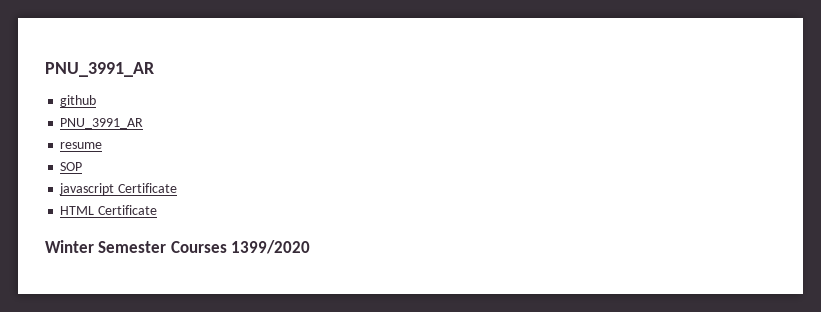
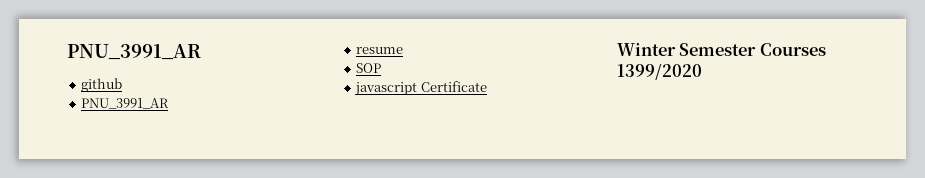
- HTML Certificate

